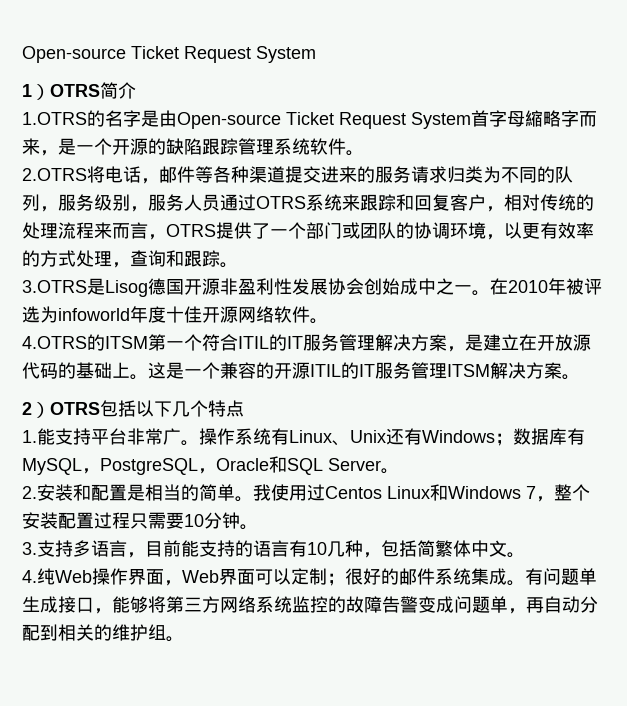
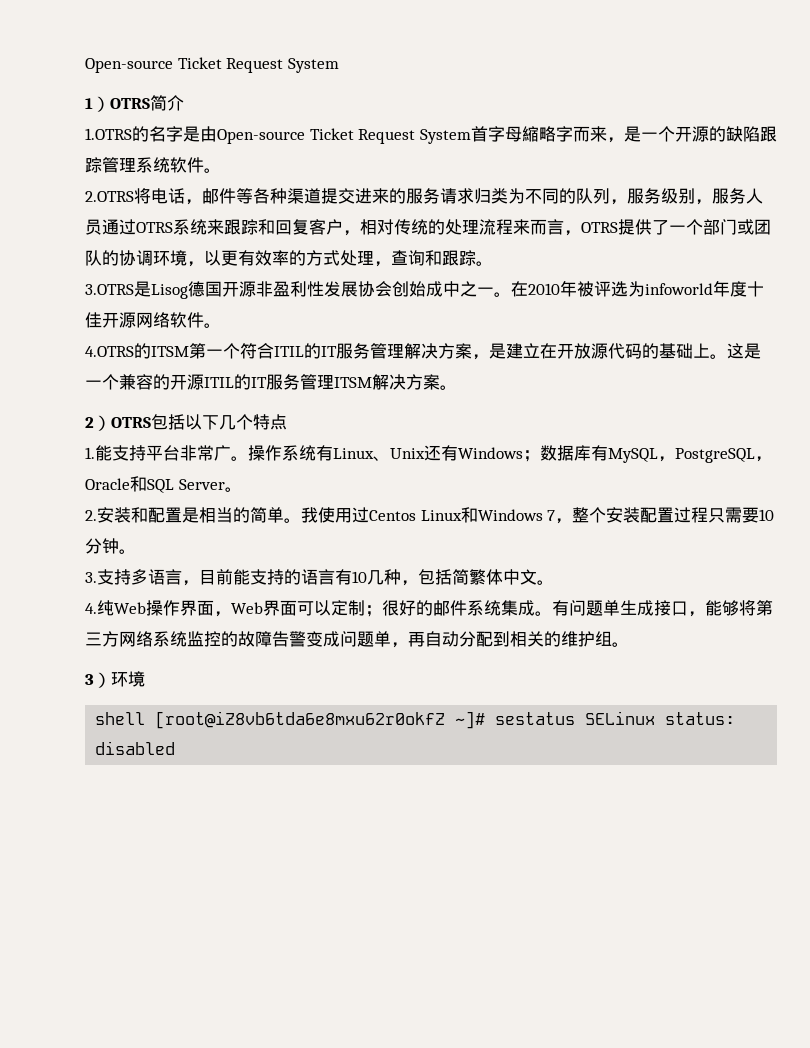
+ 3）环境
+ shell [root@iZ8vb6tda6e8mxu62r0okfZ ~]# sestatus SELinux status: disabled

